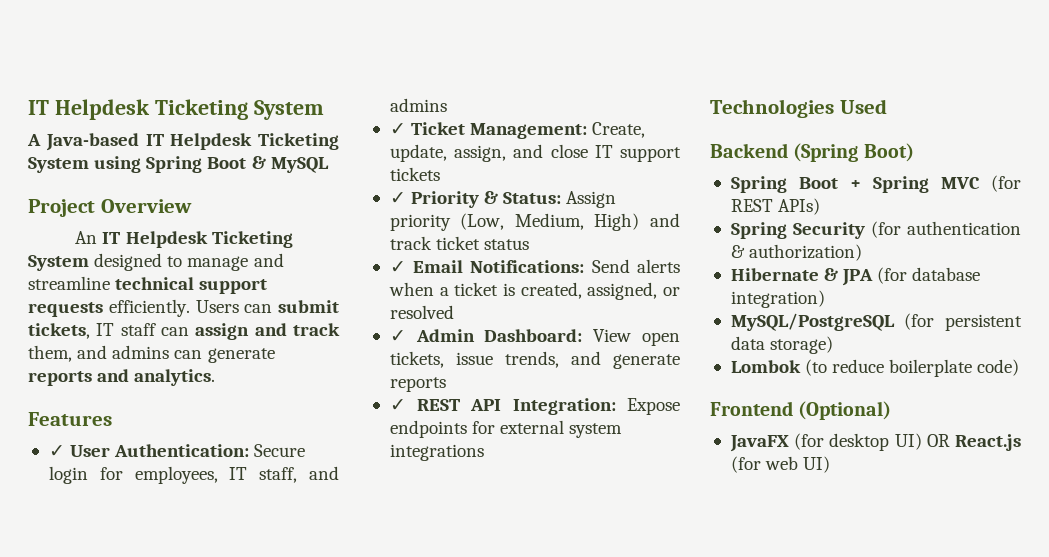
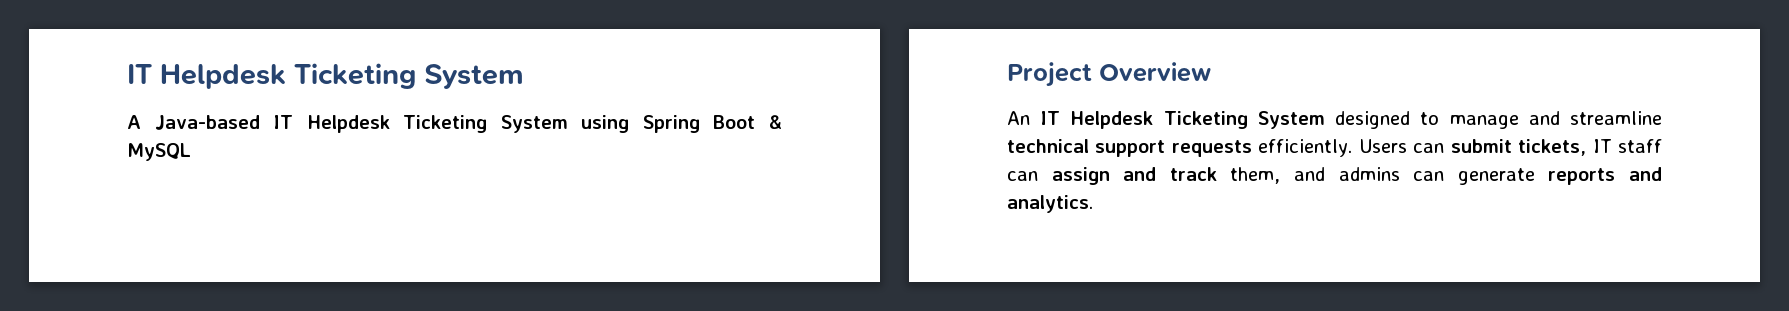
- Features
- ✓ User Authentication: Secure login for employees, IT staff, and admins
- ✓ Ticket Management: Create, update, assign, and close IT support tickets
- ✓ Priority & Status: Assign priority (Low, Medium, High) and track ticket status
- ✓ Email Notifications: Send alerts when a ticket is created, assigned, or resolved
- ✓ Admin Dashboard: View open tickets, issue trends, and generate reports
- ✓ REST API Integration: Expose endpoints for external system integrations
- Technologies Used
- Backend (Spring Boot)
- Spring Boot + Spring MVC (for REST APIs)
- Spring Security (for authentication & authorization)
- Hibernate & JPA (for database integration)
- MySQL/PostgreSQL (for persistent data storage)
- Lombok (to reduce boilerplate code)
- Frontend (Optional)
- JavaFX (for desktop UI) OR React.js (for web UI)

